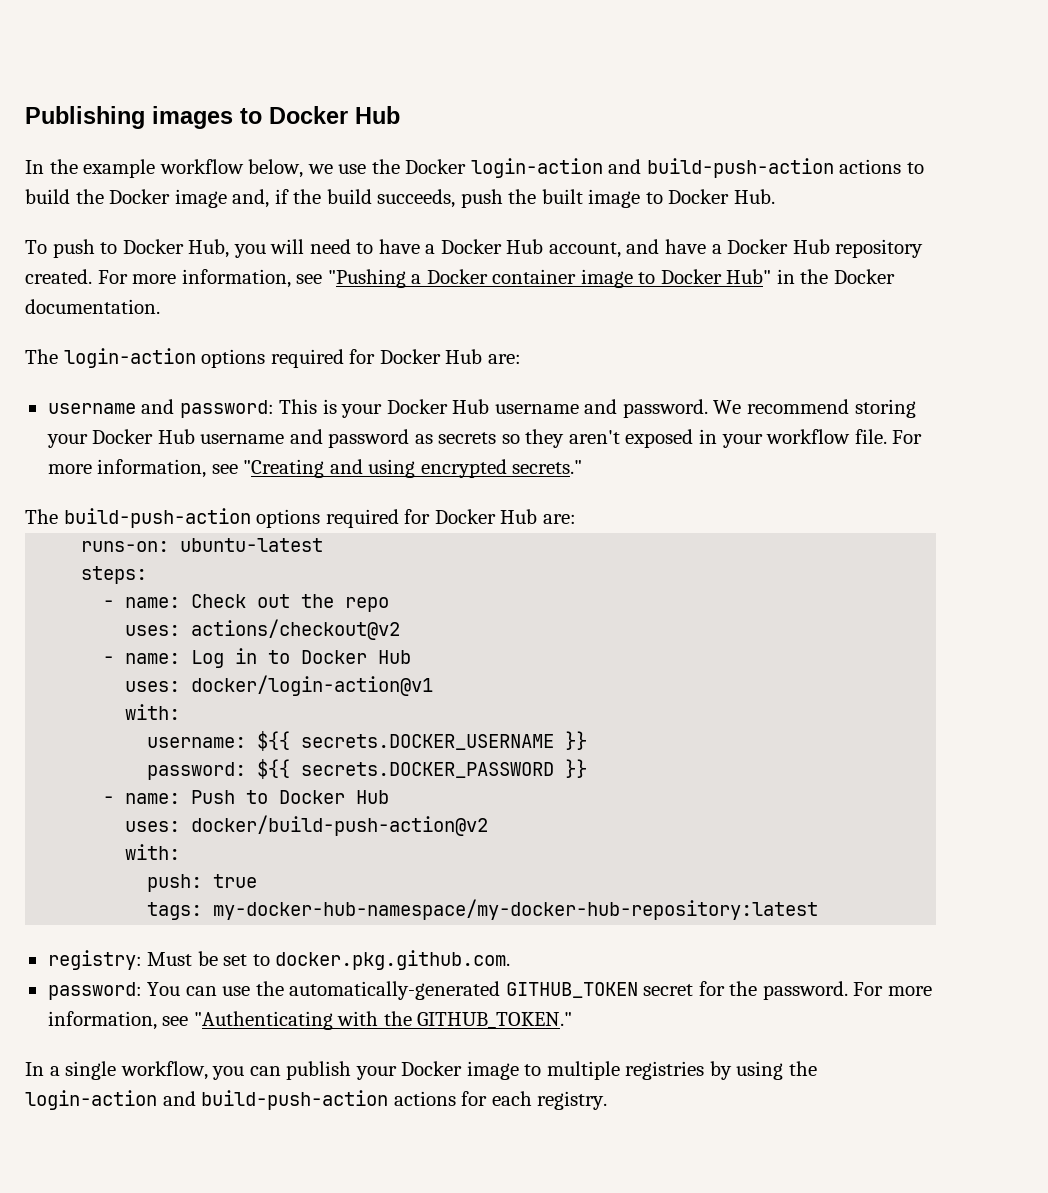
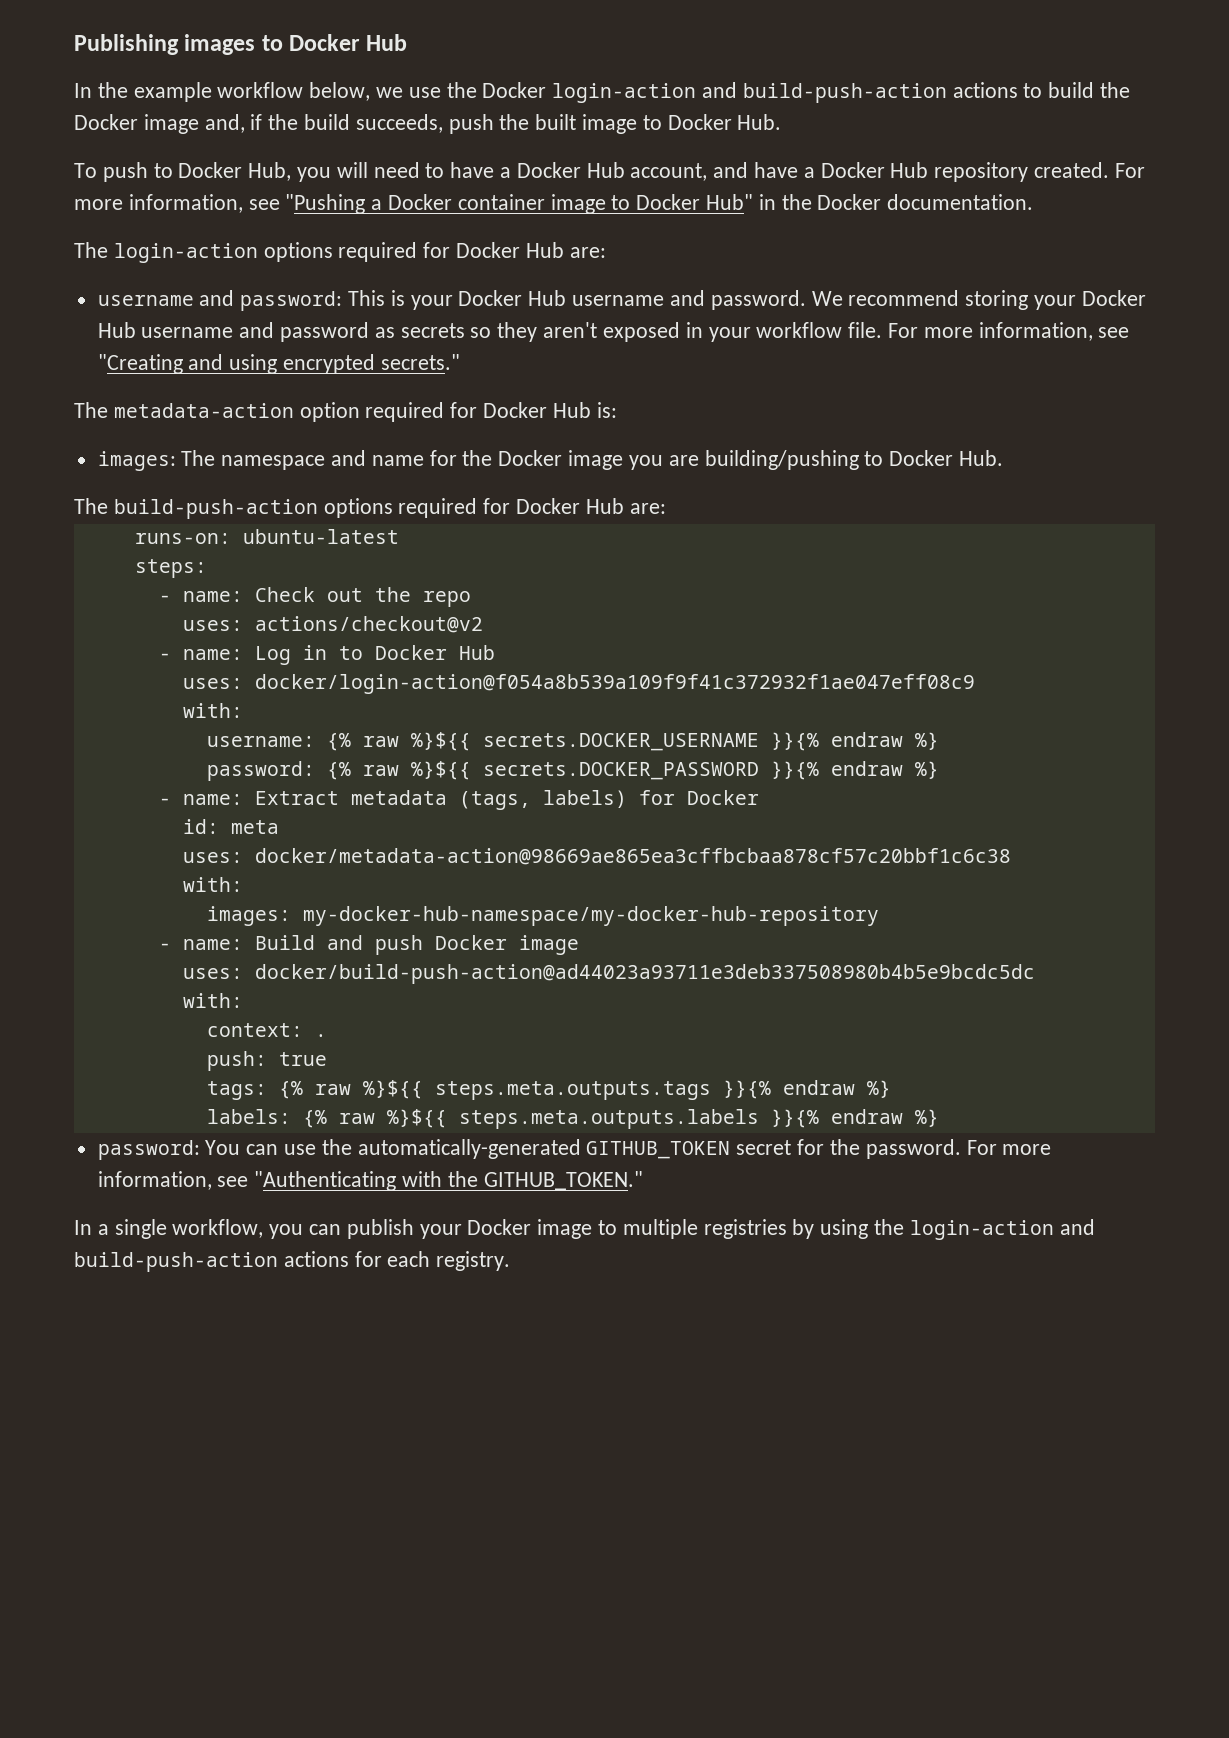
+ The metadata-action option required for Docker Hub is:
+ images: The namespace and name for the Docker image you are building/pushing to Docker Hub.
- uses: docker/login-action@v1
+ uses: docker/login-action@f054a8b539a109f9f41c372932f1ae047eff08c9
- username: ${{ secrets.DOCKER_USERNAME }}
- password: ${{ secrets.DOCKER_PASSWORD }}
- - name: Push to Docker Hub
- uses: docker/build-push-action@v2
+ username: {% raw %}${{ secrets.DOCKER_USERNAME }}{% endraw %}
+ password: {% raw %}${{ secrets.DOCKER_PASSWORD }}{% endraw %}
+ - name: Extract metadata (tags, labels) for Docker
+ id: meta
+ uses: docker/metadata-action@98669ae865ea3cffbcbaa878cf57c20bbf1c6c38
  with:
+ images: my-docker-hub-namespace/my-docker-hub-repository
+ - name: Build and push Docker image
+ uses: docker/build-push-action@ad44023a93711e3deb337508980b4b5e9bcdc5dc
+ with:
+ context: .
  push: true
- tags: my-docker-hub-namespace/my-docker-hub-repository:latest
- registry: Must be set to docker.pkg.github.com.
+ tags: {% raw %}${{ steps.meta.outputs.tags }}{% endraw %}
+ labels: {% raw %}${{ steps.meta.outputs.labels }}{% endraw %}

